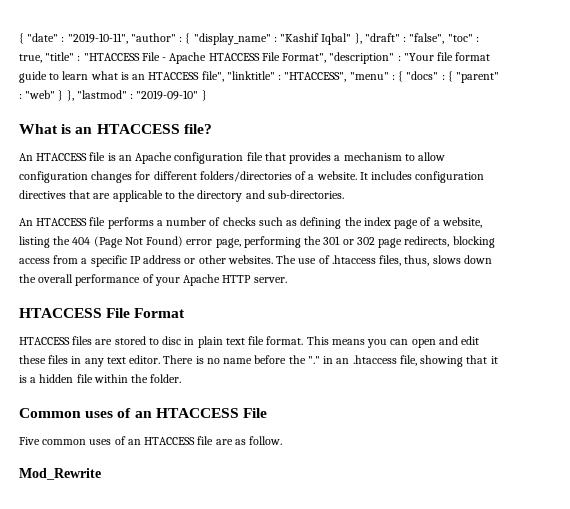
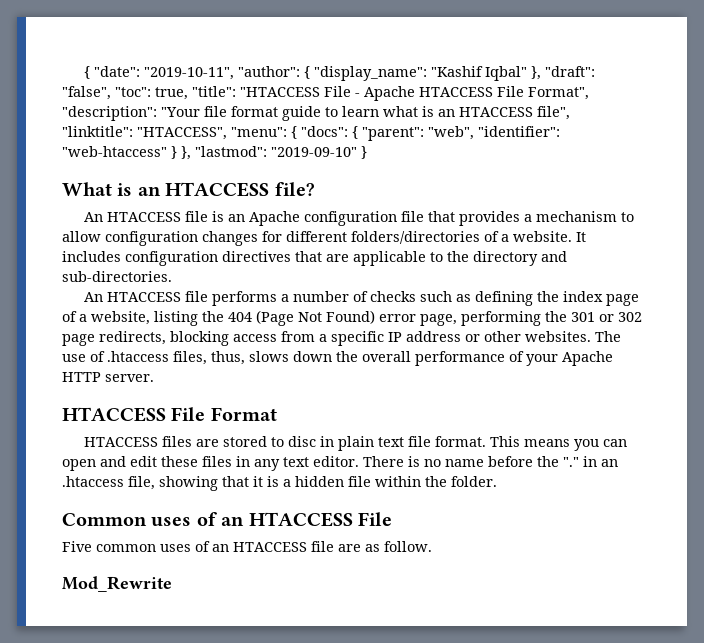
- { "date" : "2019-10-11", "author" : { "display_name" : "Kashif Iqbal" }, "draft" : "false", "toc" : true, "title" : "HTACCESS File - Apache HTACCESS File Format", "description" : "Your file format guide to learn what is an HTACCESS file", "linktitle" : "HTACCESS", "menu" : { "docs" : { "parent" : "web" } }, "lastmod" : "2019-09-10" }
+ { "date": "2019-10-11", "author": { "display_name": "Kashif Iqbal" }, "draft": "false", "toc": true, "title": "HTACCESS File - Apache HTACCESS File Format", "description": "Your file format guide to learn what is an HTACCESS file", "linktitle": "HTACCESS", "menu": { "docs": { "parent": "web", "identifier": "web-htaccess" } }, "lastmod": "2019-09-10" }

